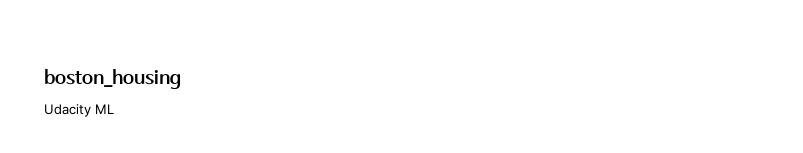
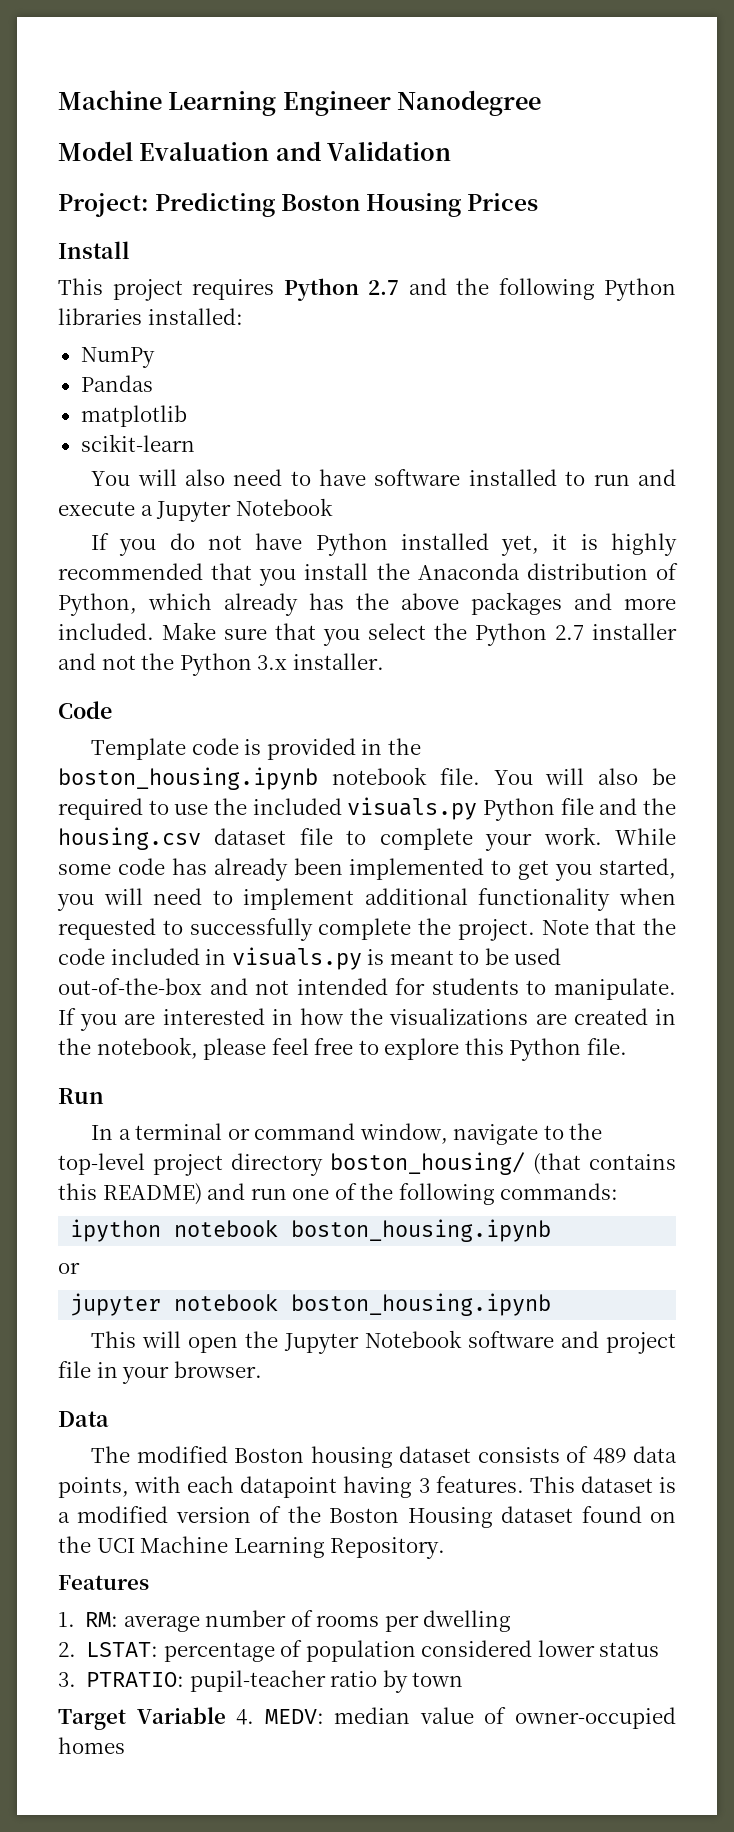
- boston_housing
- Udacity ML
+ Machine Learning Engineer Nanodegree
+ Model Evaluation and Validation
+ Project: Predicting Boston Housing Prices
+ Install
+ This project requires Python 2.7 and the following Python libraries installed:
+ NumPy
+ Pandas
+ matplotlib
+ scikit-learn
+ You will also need to have software installed to run and execute a Jupyter Notebook
+ If you do not have Python installed yet, it is highly recommended that you install the Anaconda distribution of Python, which already has the above packages and more included. Make sure that you select the Python 2.7 installer and not the Python 3.x installer.
+ Code
+ Template code is provided in the boston_housing.ipynb notebook file. You will also be required to use the included visuals.py Python file and the housing.csv dataset file to complete your work. While some code has already been implemented to get you started, you will need to implement additional functionality when requested to successfully complete the project. Note that the code included in visuals.py is meant to be used out-of-the-box and not intended for students to manipulate. If you are interested in how the visualizations are created in the notebook, please feel free to explore this Python file.
+ Run
+ In a terminal or command window, navigate to the top-level project directory boston_housing/ (that contains this README) and run one of the following commands:
+ ipython notebook boston_housing.ipynb
+ or
+ jupyter notebook boston_housing.ipynb
+ This will open the Jupyter Notebook software and project file in your browser.
+ Data
+ The modified Boston housing dataset consists of 489 data points, with each datapoint having 3 features. This dataset is a modified version of the Boston Housing dataset found on the UCI Machine Learning Repository.
+ Features
+ 1. RM: average number of rooms per dwelling
+ 2. LSTAT: percentage of population considered lower status
+ 3. PTRATIO: pupil-teacher ratio by town
+ Target Variable 4. MEDV: median value of owner-occupied homes

